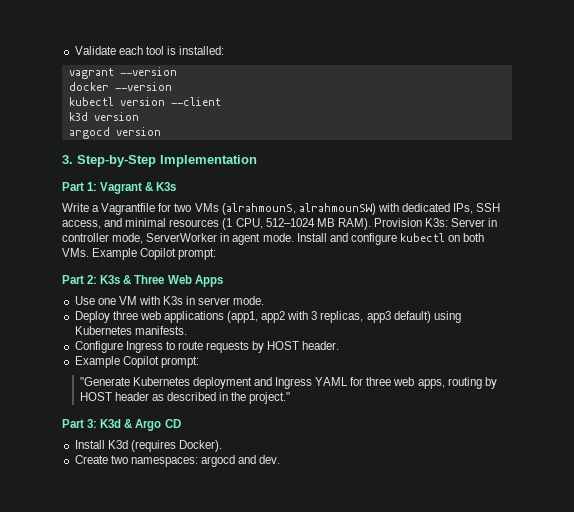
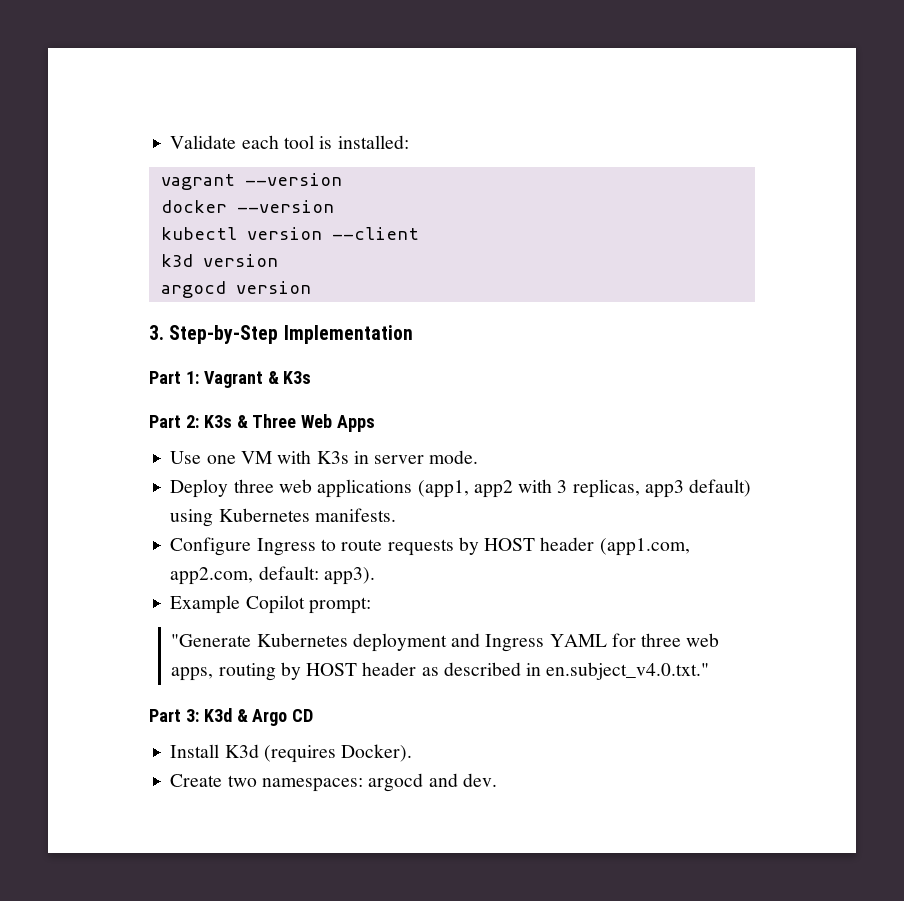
- Write a Vagrantfile for two VMs (alrahmounS, alrahmounSW) with dedicated IPs, SSH access, and minimal resources (1 CPU, 512–1024 MB RAM). Provision K3s: Server in controller mode, ServerWorker in agent mode. Install and configure kubectl on both VMs. Example Copilot prompt:
- Configure Ingress to route requests by HOST header.
+ Configure Ingress to route requests by HOST header (app1.com, app2.com, default: app3).
- "Generate Kubernetes deployment and Ingress YAML for three web apps, routing by HOST header as described in the project."
+ "Generate Kubernetes deployment and Ingress YAML for three web apps, routing by HOST header as described in en.subject_v4.0.txt."

